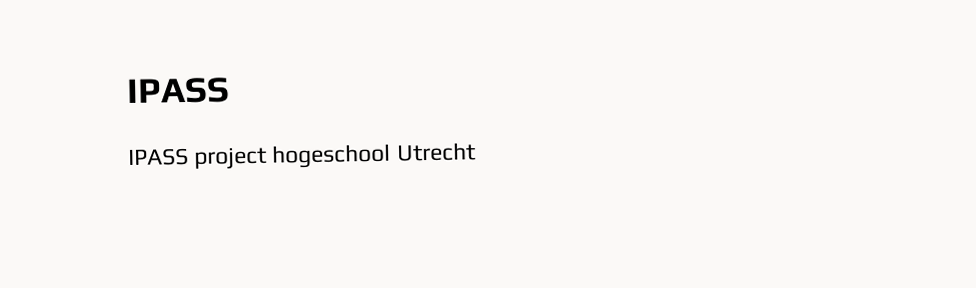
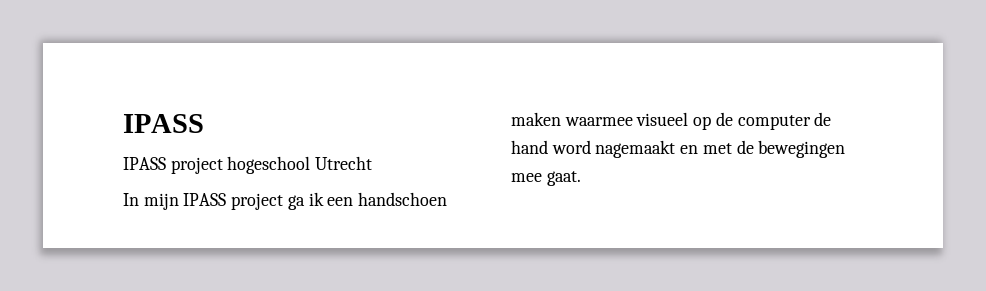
+ In mijn IPASS project ga ik een handschoen maken waarmee visueel op de computer de hand word nagemaakt en met de bewegingen mee gaat.

